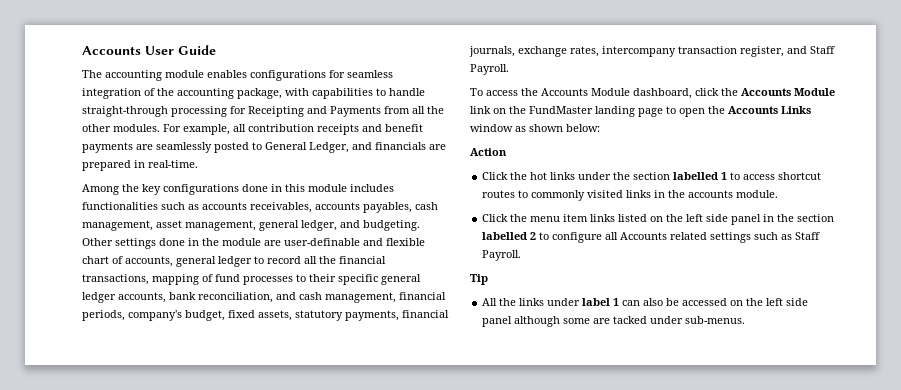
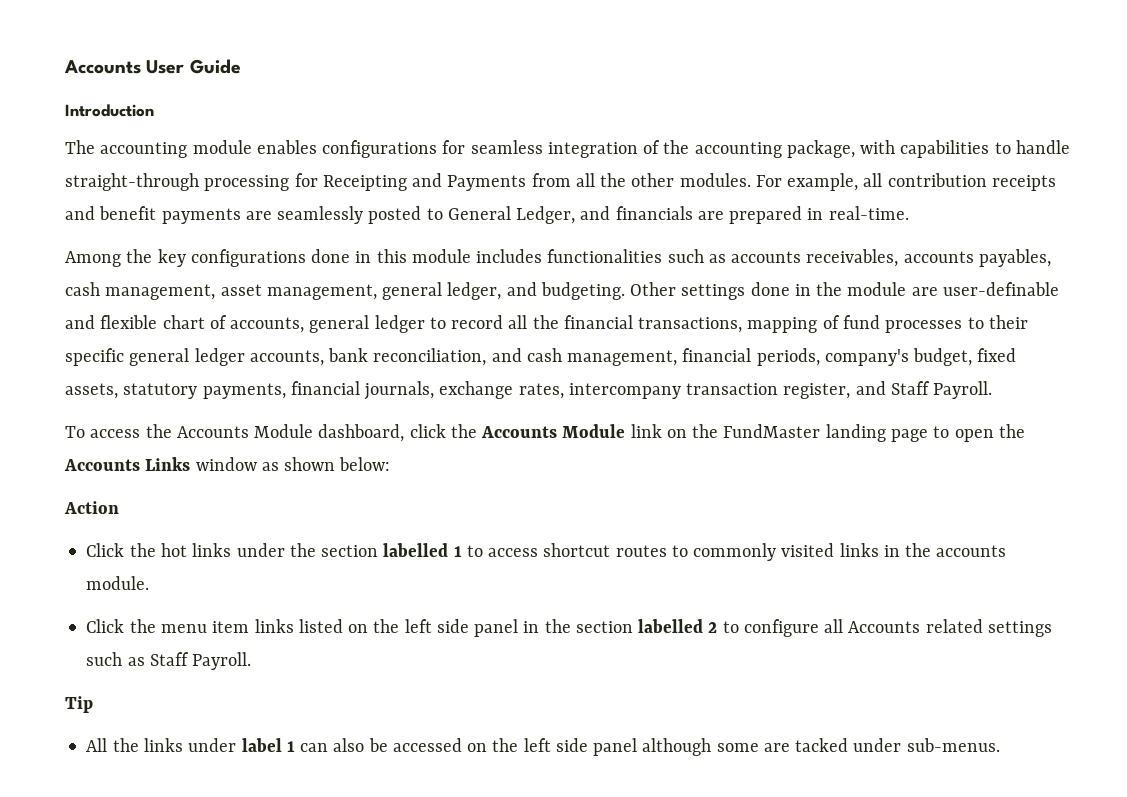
+ Introduction

